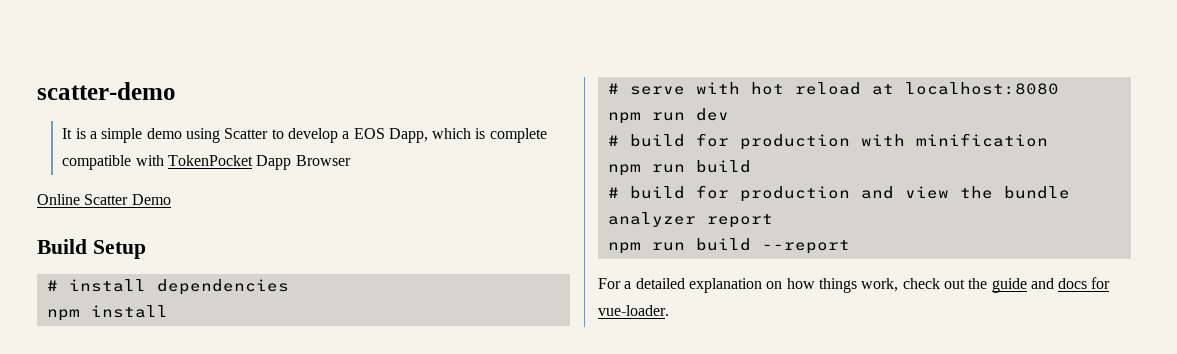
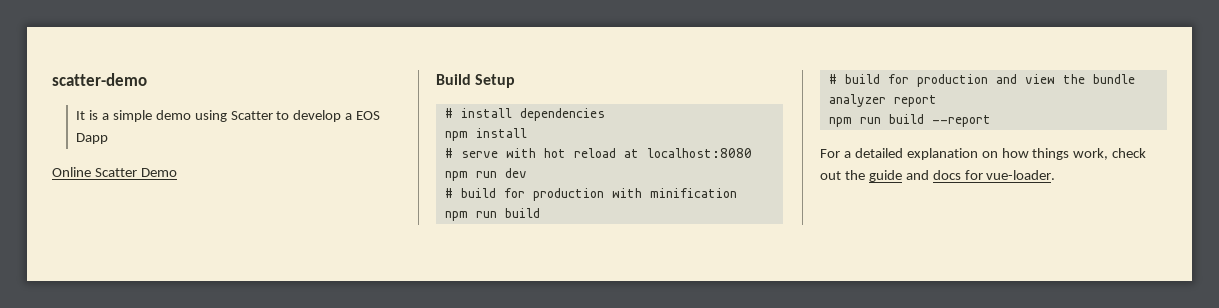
- It is a simple demo using Scatter to develop a EOS Dapp, which is complete compatible with TokenPocket Dapp Browser
+ It is a simple demo using Scatter to develop a EOS Dapp

